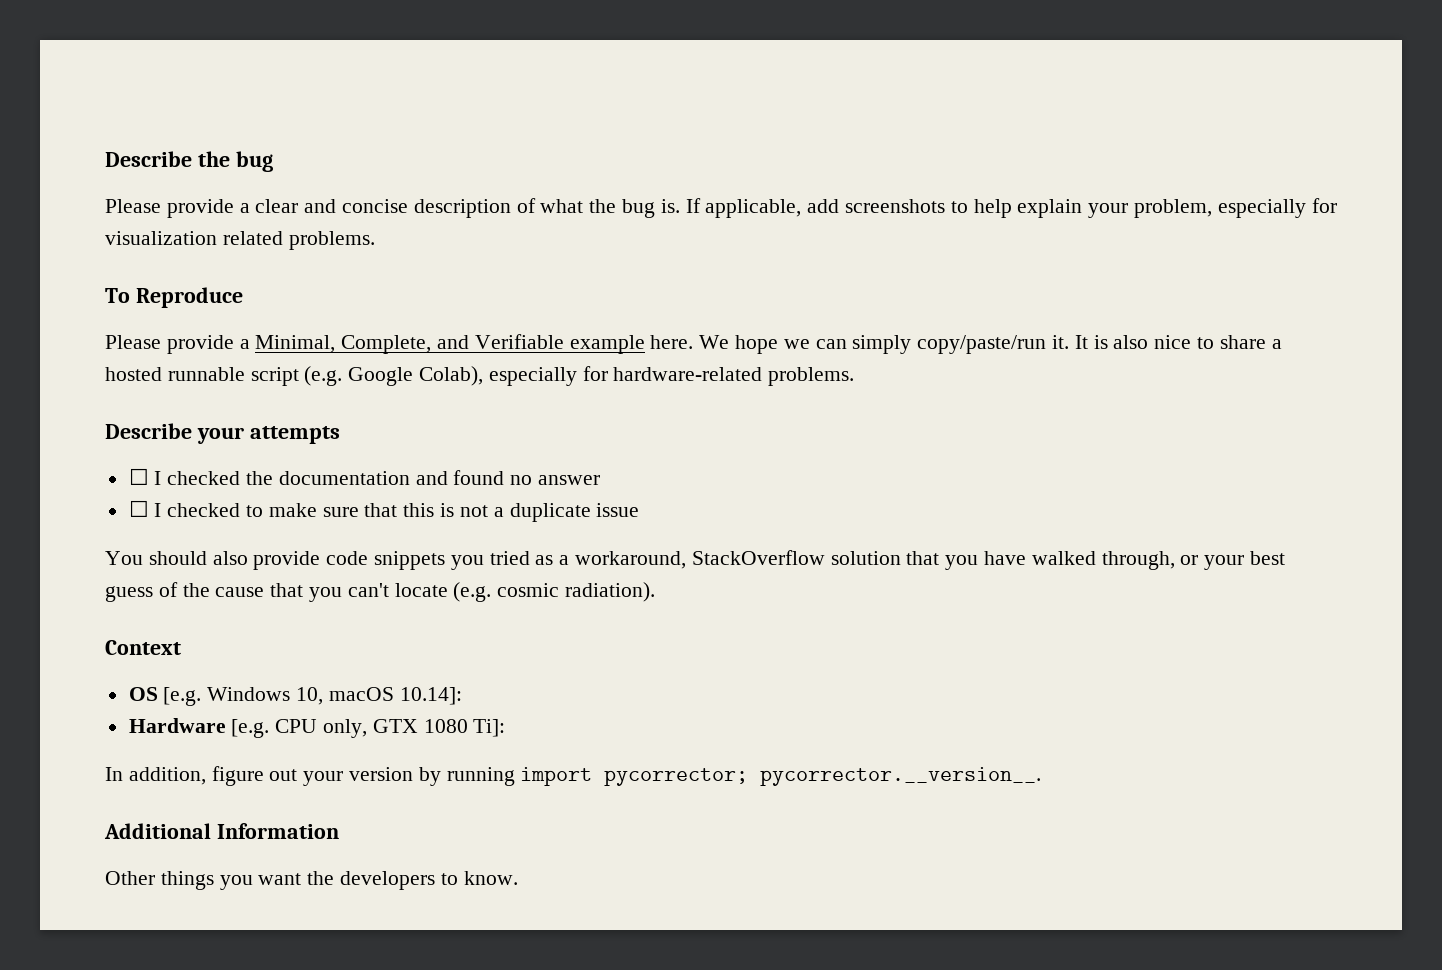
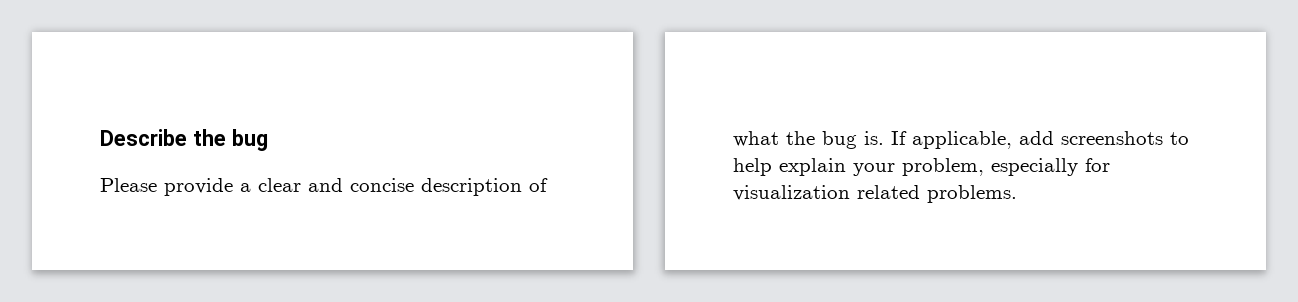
- To Reproduce
- Please provide a Minimal, Complete, and Verifiable example here. We hope we can simply copy/paste/run it. It is also nice to share a hosted runnable script (e.g. Google Colab), especially for hardware-related problems.
- Describe your attempts
- ☐ I checked the documentation and found no answer
- ☐ I checked to make sure that this is not a duplicate issue
- You should also provide code snippets you tried as a workaround, StackOverflow solution that you have walked through, or your best guess of the cause that you can't locate (e.g. cosmic radiation).
- Context
- OS [e.g. Windows 10, macOS 10.14]:
- Hardware [e.g. CPU only, GTX 1080 Ti]:
- In addition, figure out your version by running import pycorrector; pycorrector.__version__.
- Additional Information
- Other things you want the developers to know.

